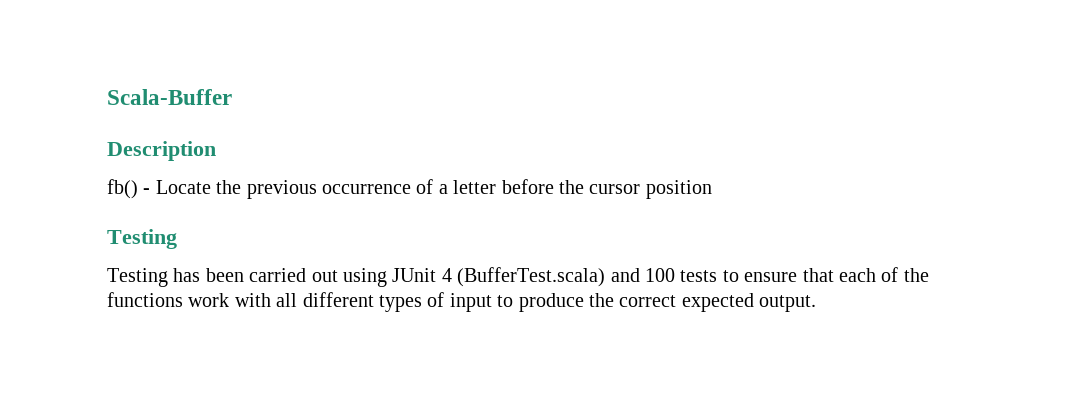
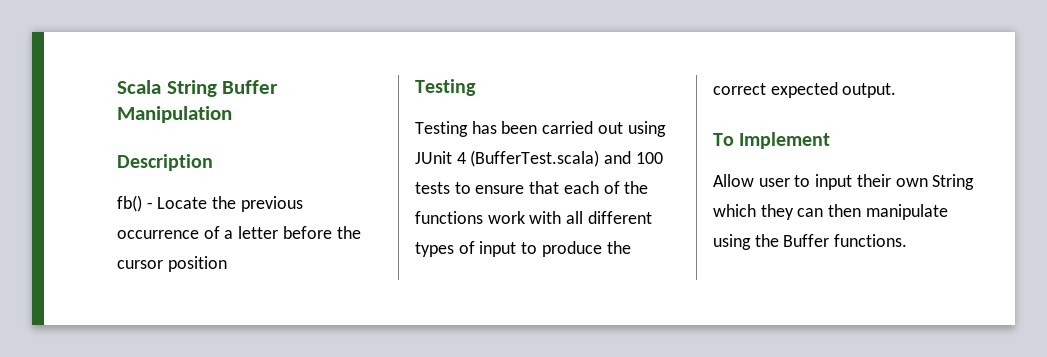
- Scala-Buffer
+ Scala String Buffer Manipulation
+ To Implement
+ Allow user to input their own String which they can then manipulate using the Buffer functions.

